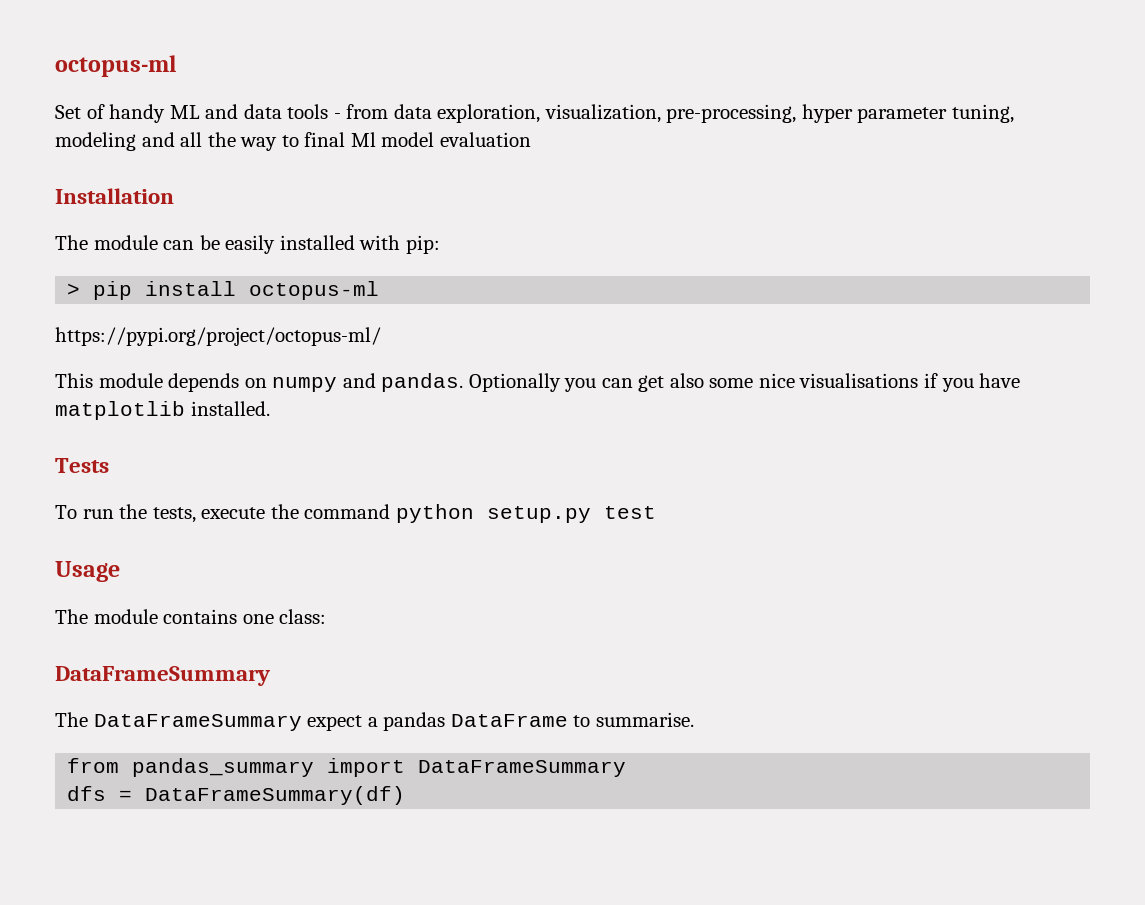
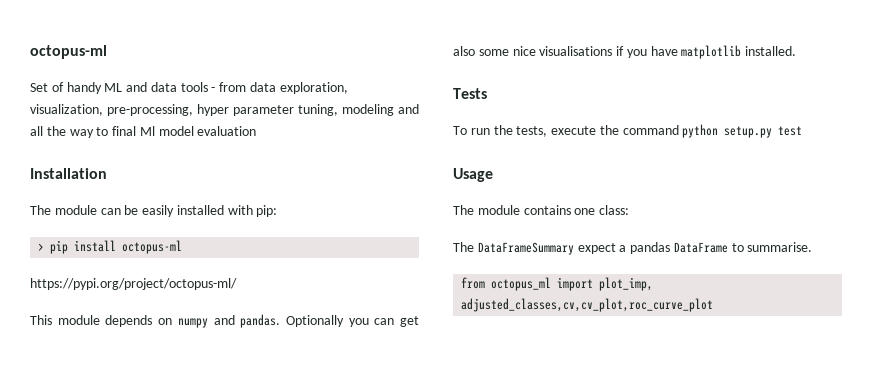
  The module contains one class:
- DataFrameSummary
- from pandas_summary import DataFrameSummary
- dfs = DataFrameSummary(df)
+ from octopus_ml import plot_imp, adjusted_classes,cv,cv_plot,roc_curve_plot

